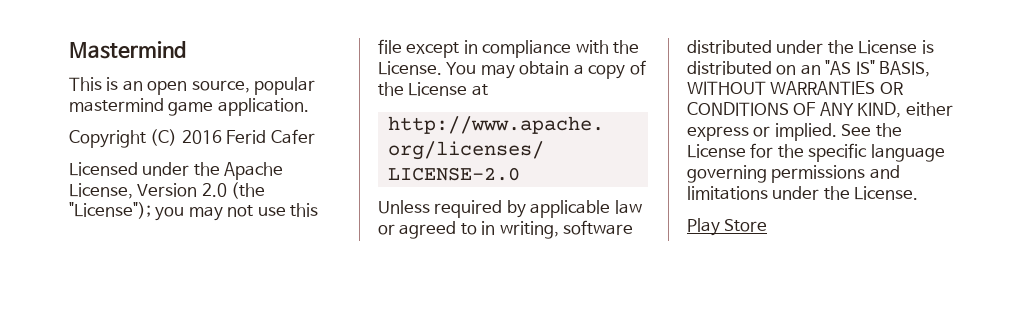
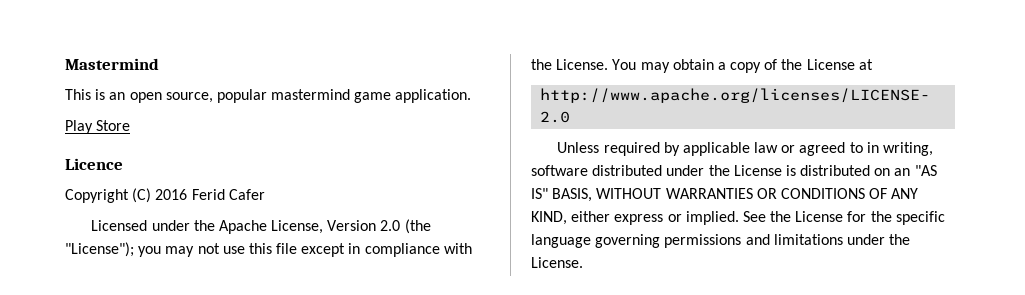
+ Play Store
+ Licence
- Play Store

